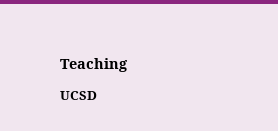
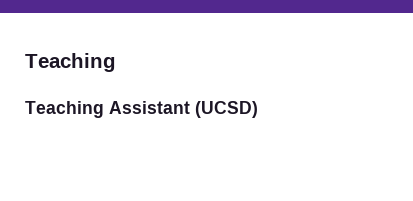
- UCSD
+ Teaching Assistant (UCSD)

